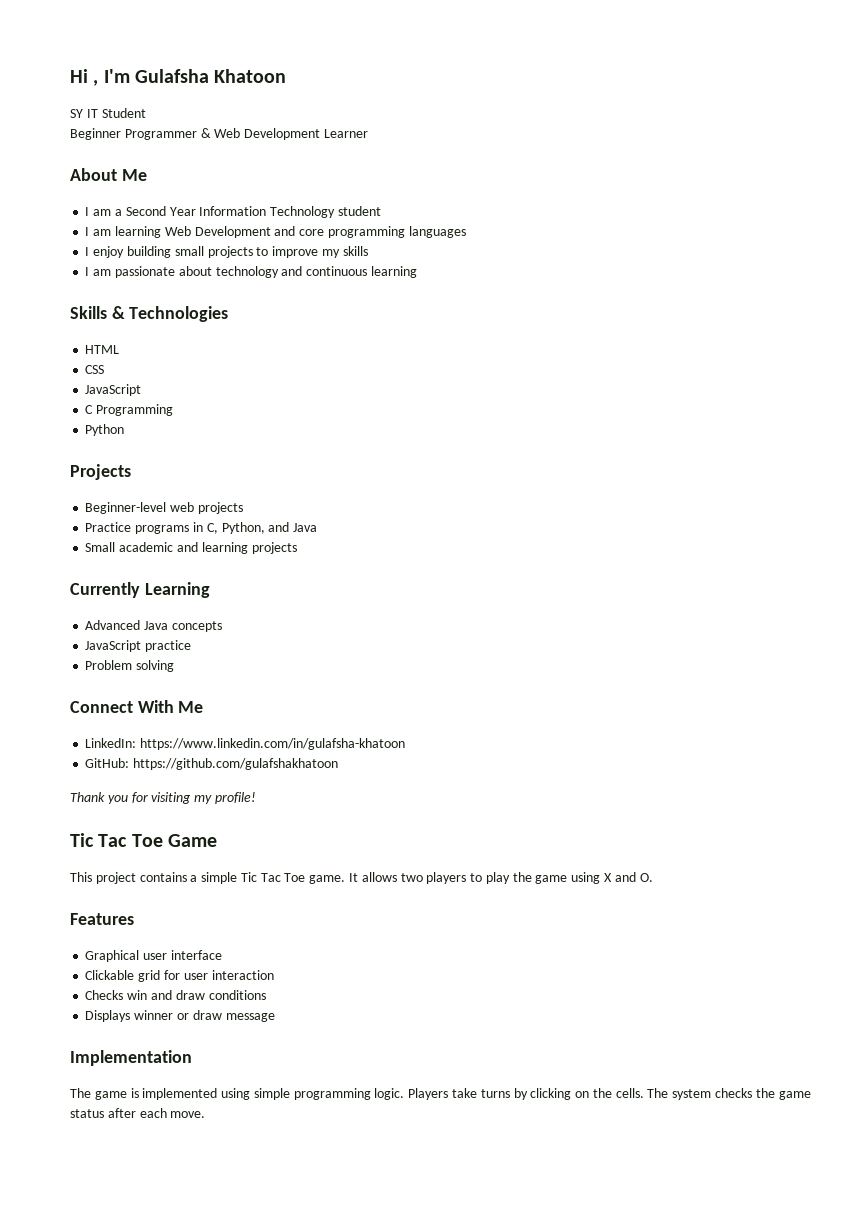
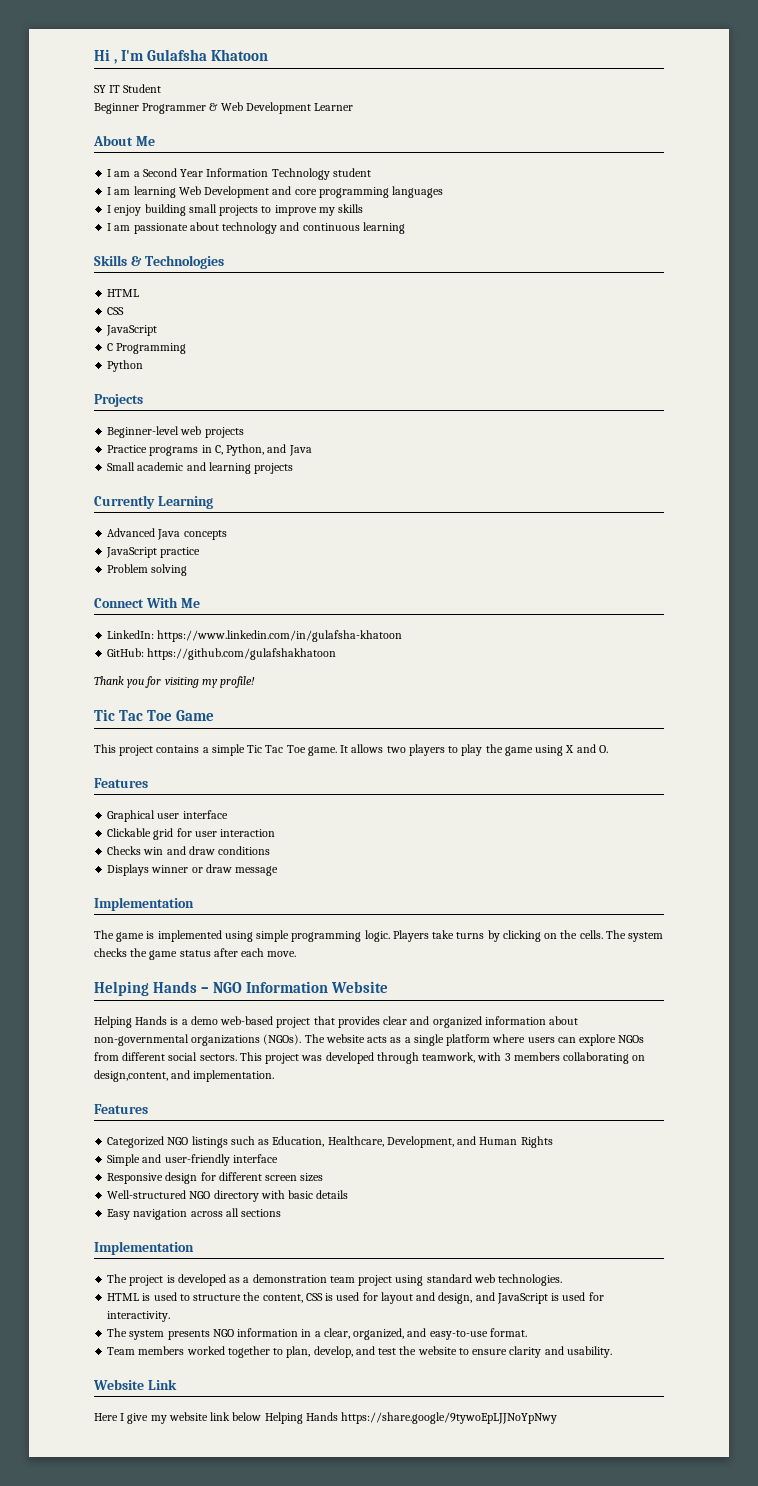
+ Helping Hands – NGO Information Website
+ Helping Hands is a demo web-based project that provides clear and organized information about non-governmental organizations (NGOs). The website acts as a single platform where users can explore NGOs from different social sectors. This project was developed through teamwork, with 3 members collaborating on design,content, and implementation.
+ Features
+ Categorized NGO listings such as Education, Healthcare, Development, and Human Rights
+ Simple and user-friendly interface
+ Responsive design for different screen sizes
+ Well-structured NGO directory with basic details
+ Easy navigation across all sections
+ Implementation
+ The project is developed as a demonstration team project using standard web technologies.
+ HTML is used to structure the content, CSS is used for layout and design, and JavaScript is used for interactivity.
+ The system presents NGO information in a clear, organized, and easy-to-use format.
+ Team members worked together to plan, develop, and test the website to ensure clarity and usability.
+ Website Link
+ Here I give my website link below Helping Hands https://share.google/9tywoEpLJJNoYpNwy

